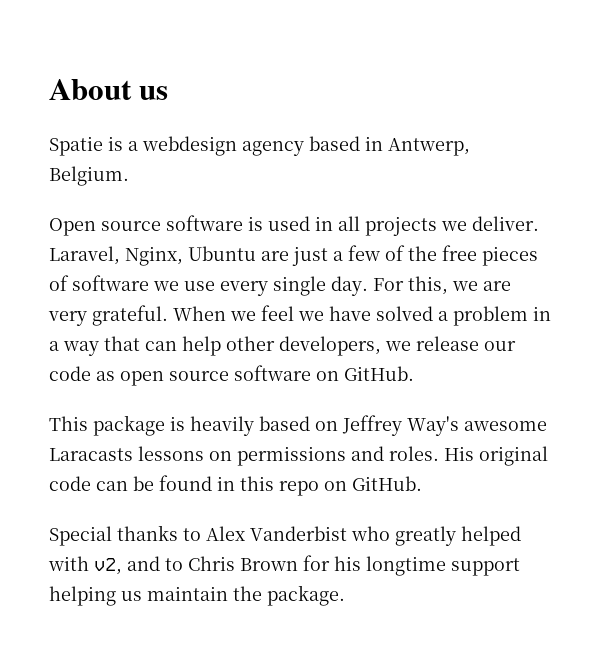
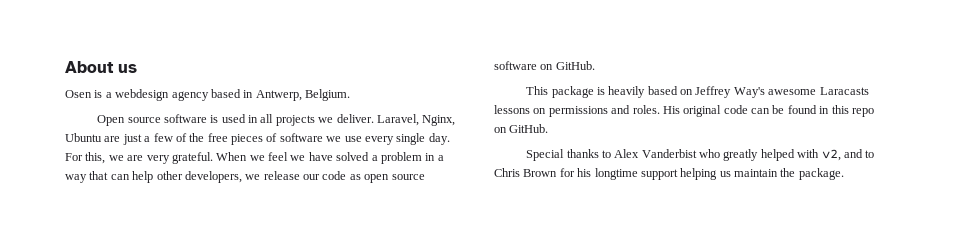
- Spatie is a webdesign agency based in Antwerp, Belgium.
+ Osen is a webdesign agency based in Antwerp, Belgium.

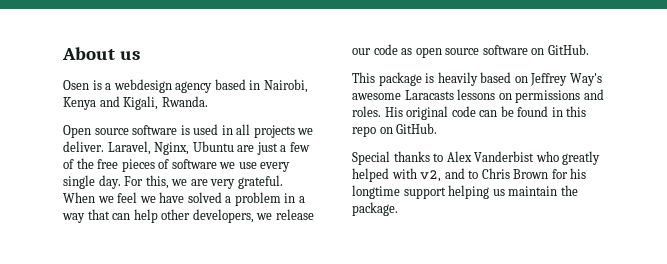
- Osen is a webdesign agency based in Antwerp, Belgium.
+ Osen is a webdesign agency based in Nairobi, Kenya and Kigali, Rwanda.

